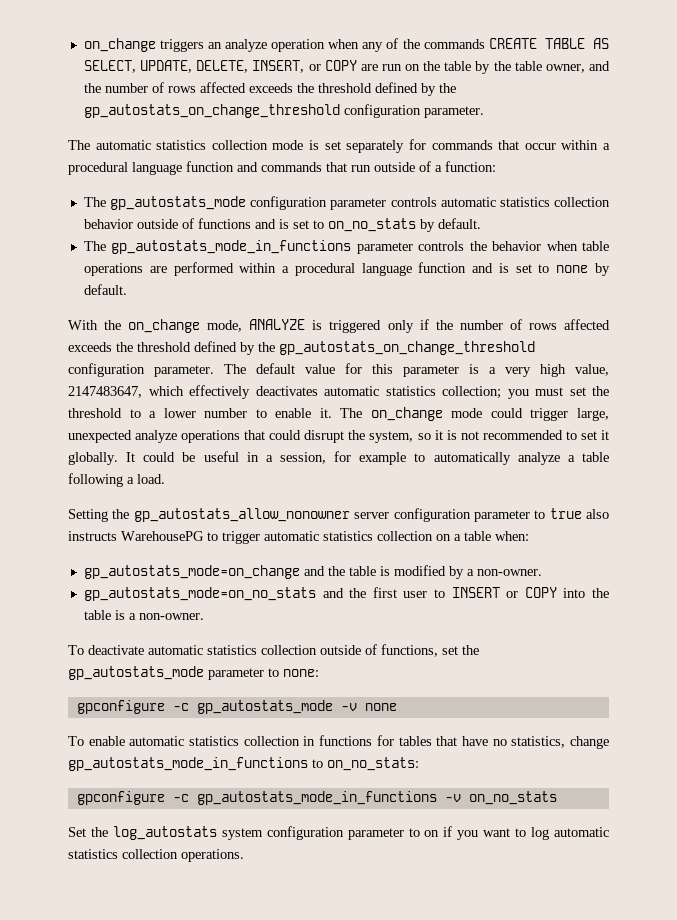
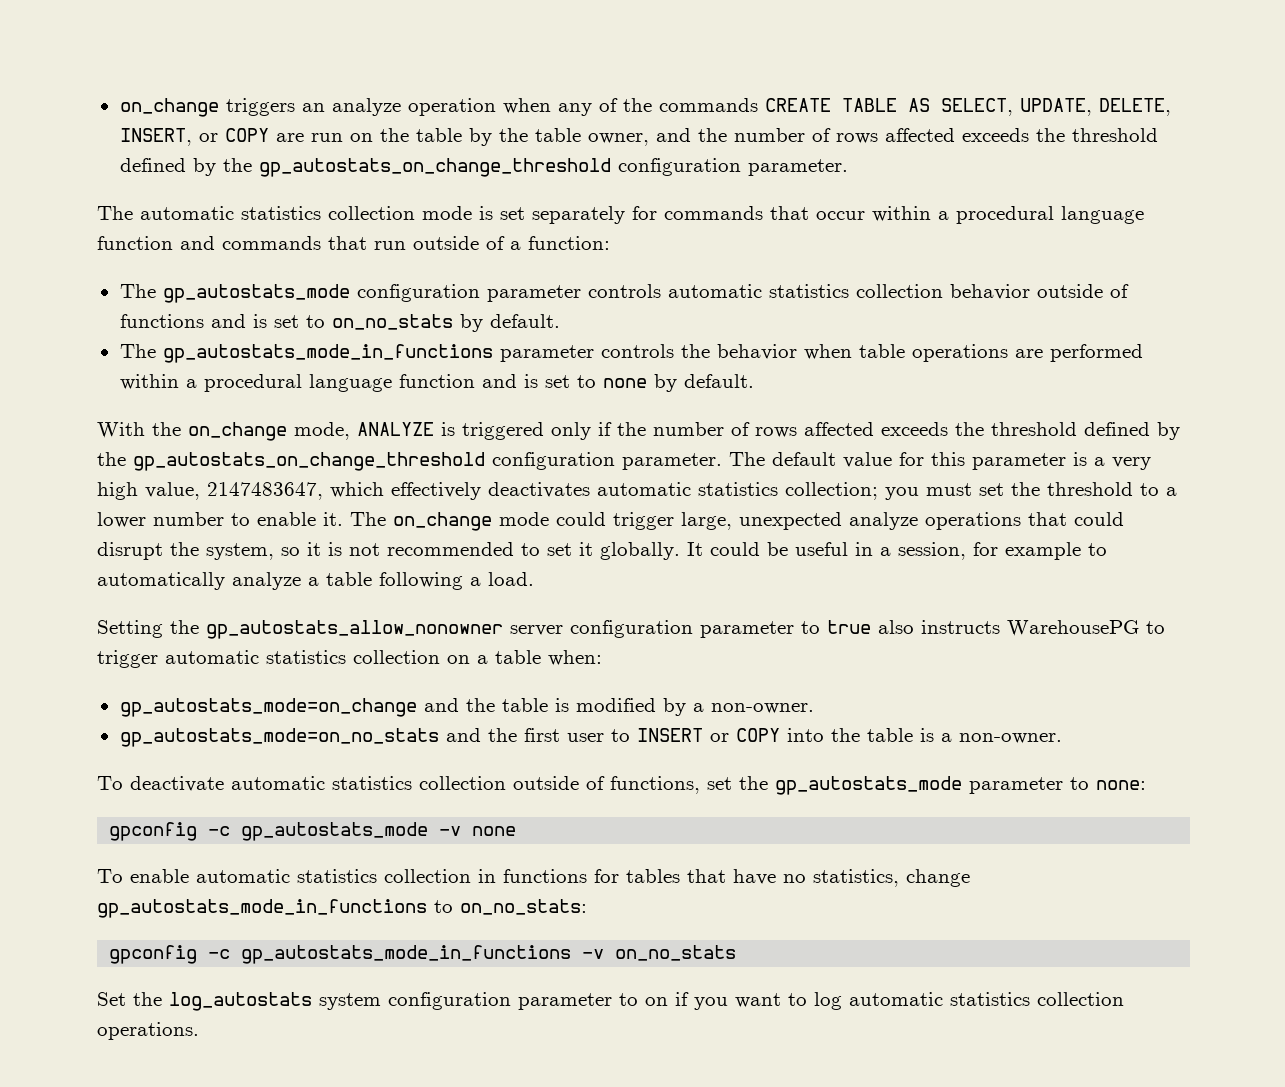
- gpconfigure -c gp_autostats_mode -v none
+ gpconfig -c gp_autostats_mode -v none
- gpconfigure -c gp_autostats_mode_in_functions -v on_no_stats
+ gpconfig -c gp_autostats_mode_in_functions -v on_no_stats

